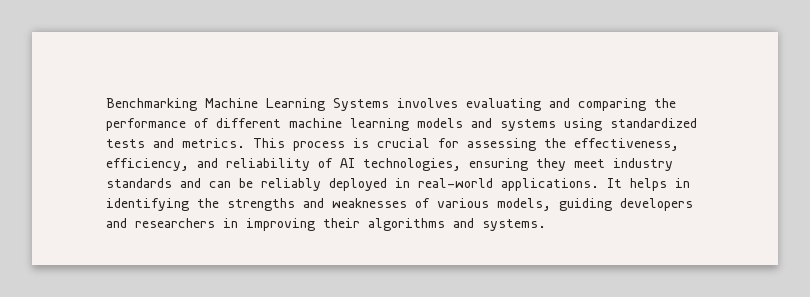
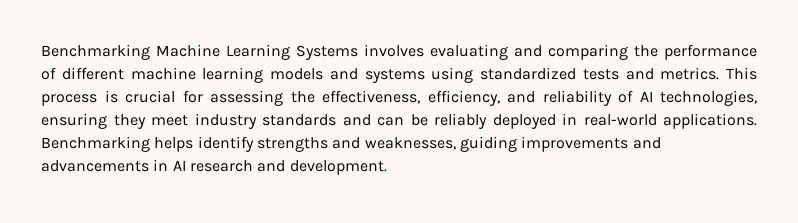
- It helps in identifying the strengths and weaknesses of various models, guiding developers and researchers in improving their algorithms and systems.
+ Benchmarking helps identify strengths and weaknesses, guiding improvements and advancements in AI research and development.

